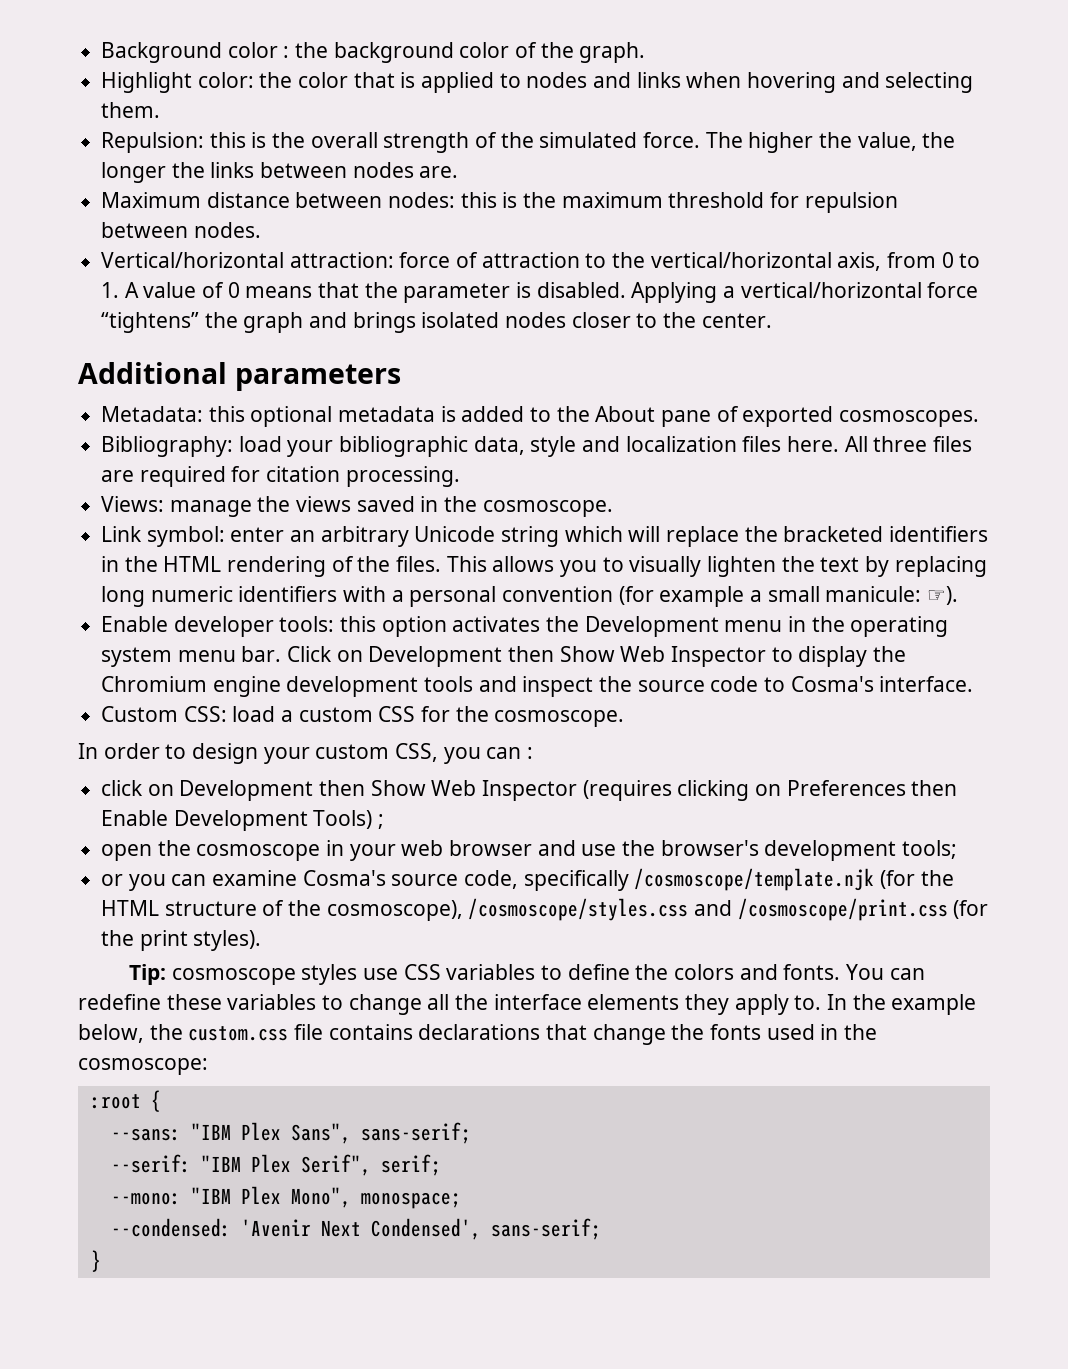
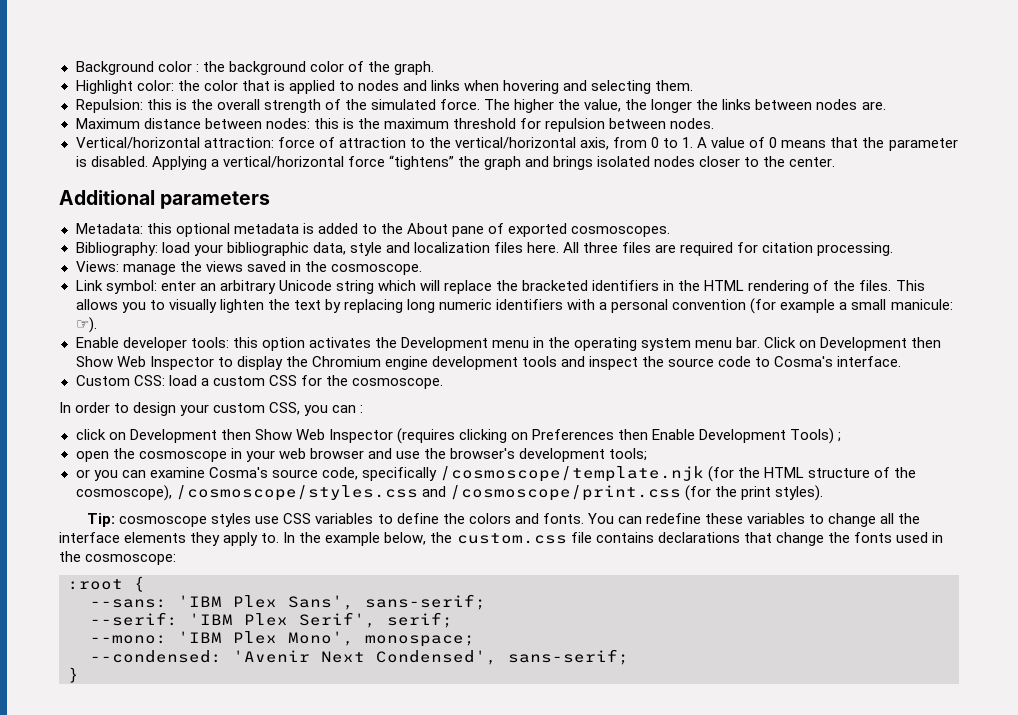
- --sans: "IBM Plex Sans", sans-serif;
+ --sans: 'IBM Plex Sans', sans-serif;
- --serif: "IBM Plex Serif", serif;
+ --serif: 'IBM Plex Serif', serif;
- --mono: "IBM Plex Mono", monospace;
+ --mono: 'IBM Plex Mono', monospace;

